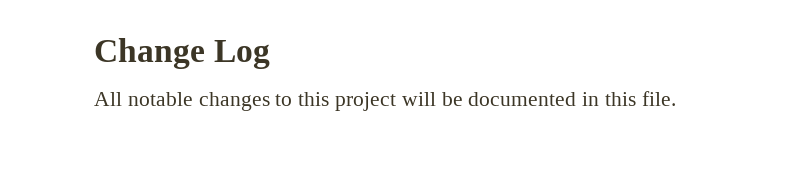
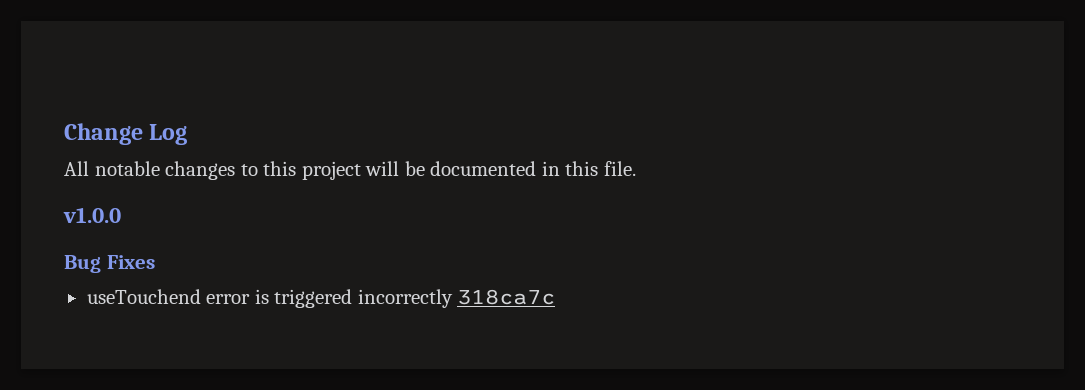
+ v1.0.0
+ Bug Fixes
+ useTouchend error is triggered incorrectly 318ca7c

